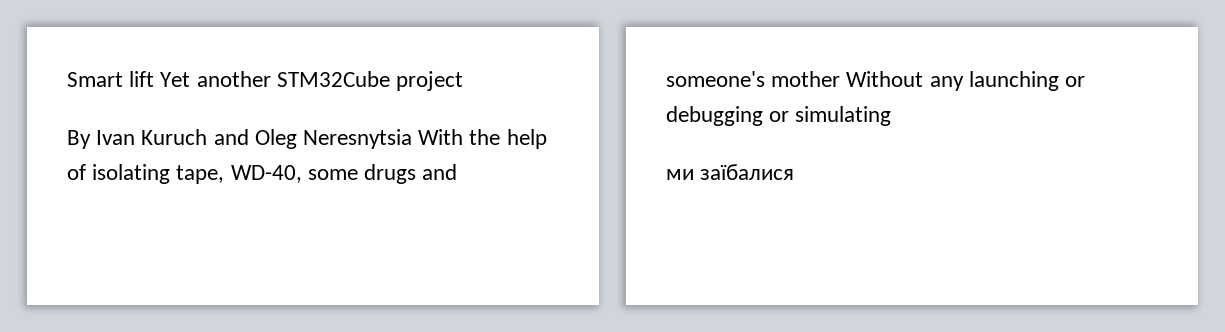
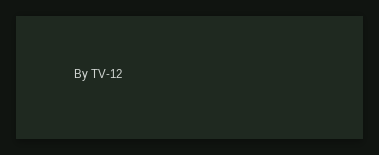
- Smart lift Yet another STM32Cube project
- By Ivan Kuruch and Oleg Neresnytsia With the help of isolating tape, WD-40, some drugs and someone's mother Without any launching or debugging or simulating
- ми заїбалися
+ By TV-12

